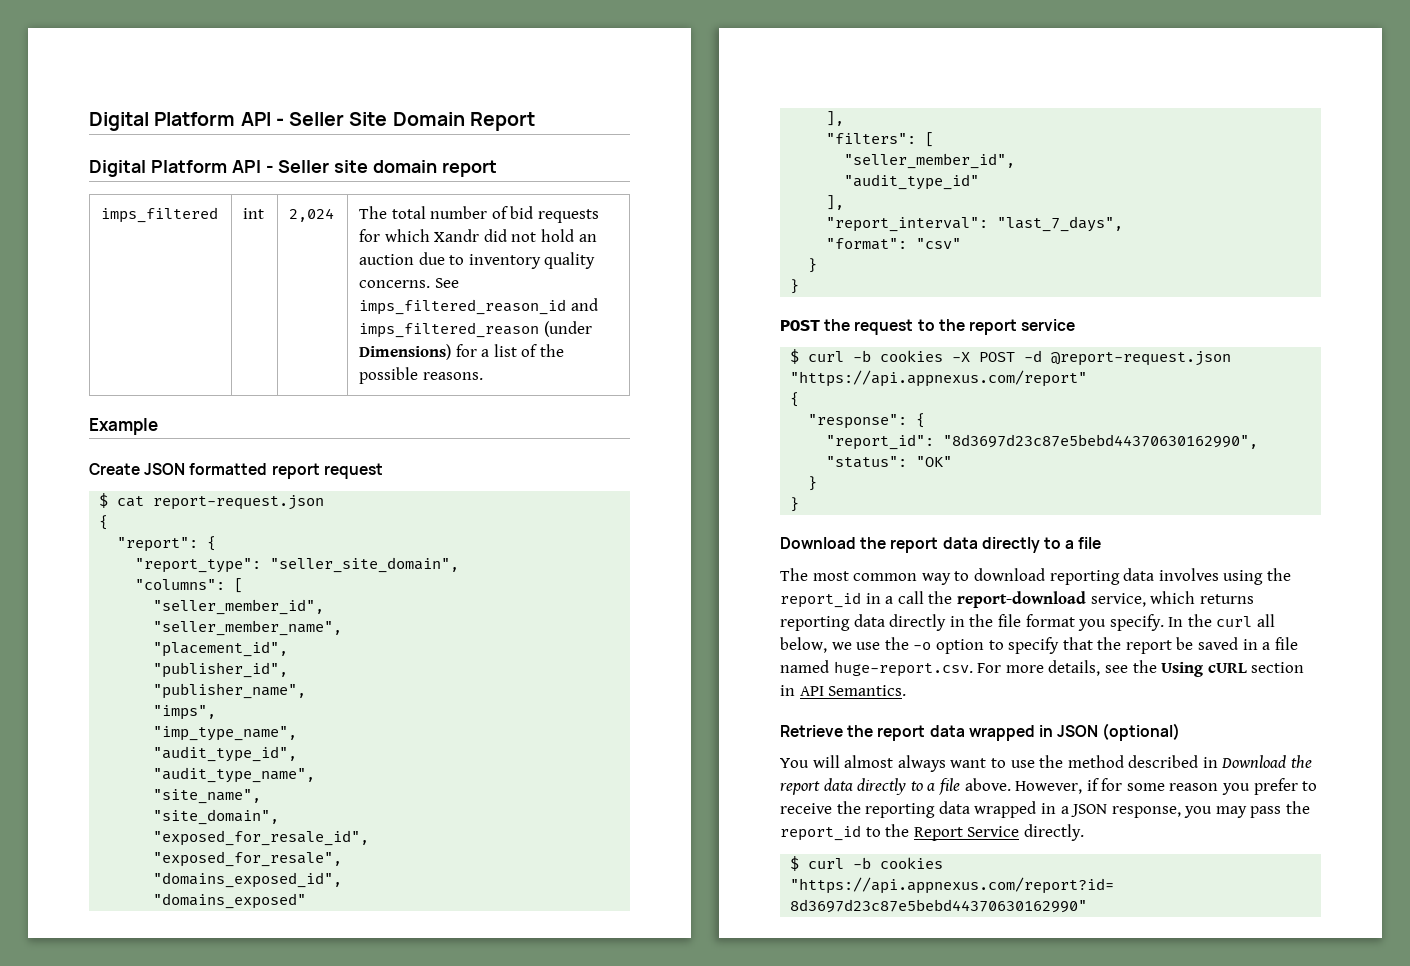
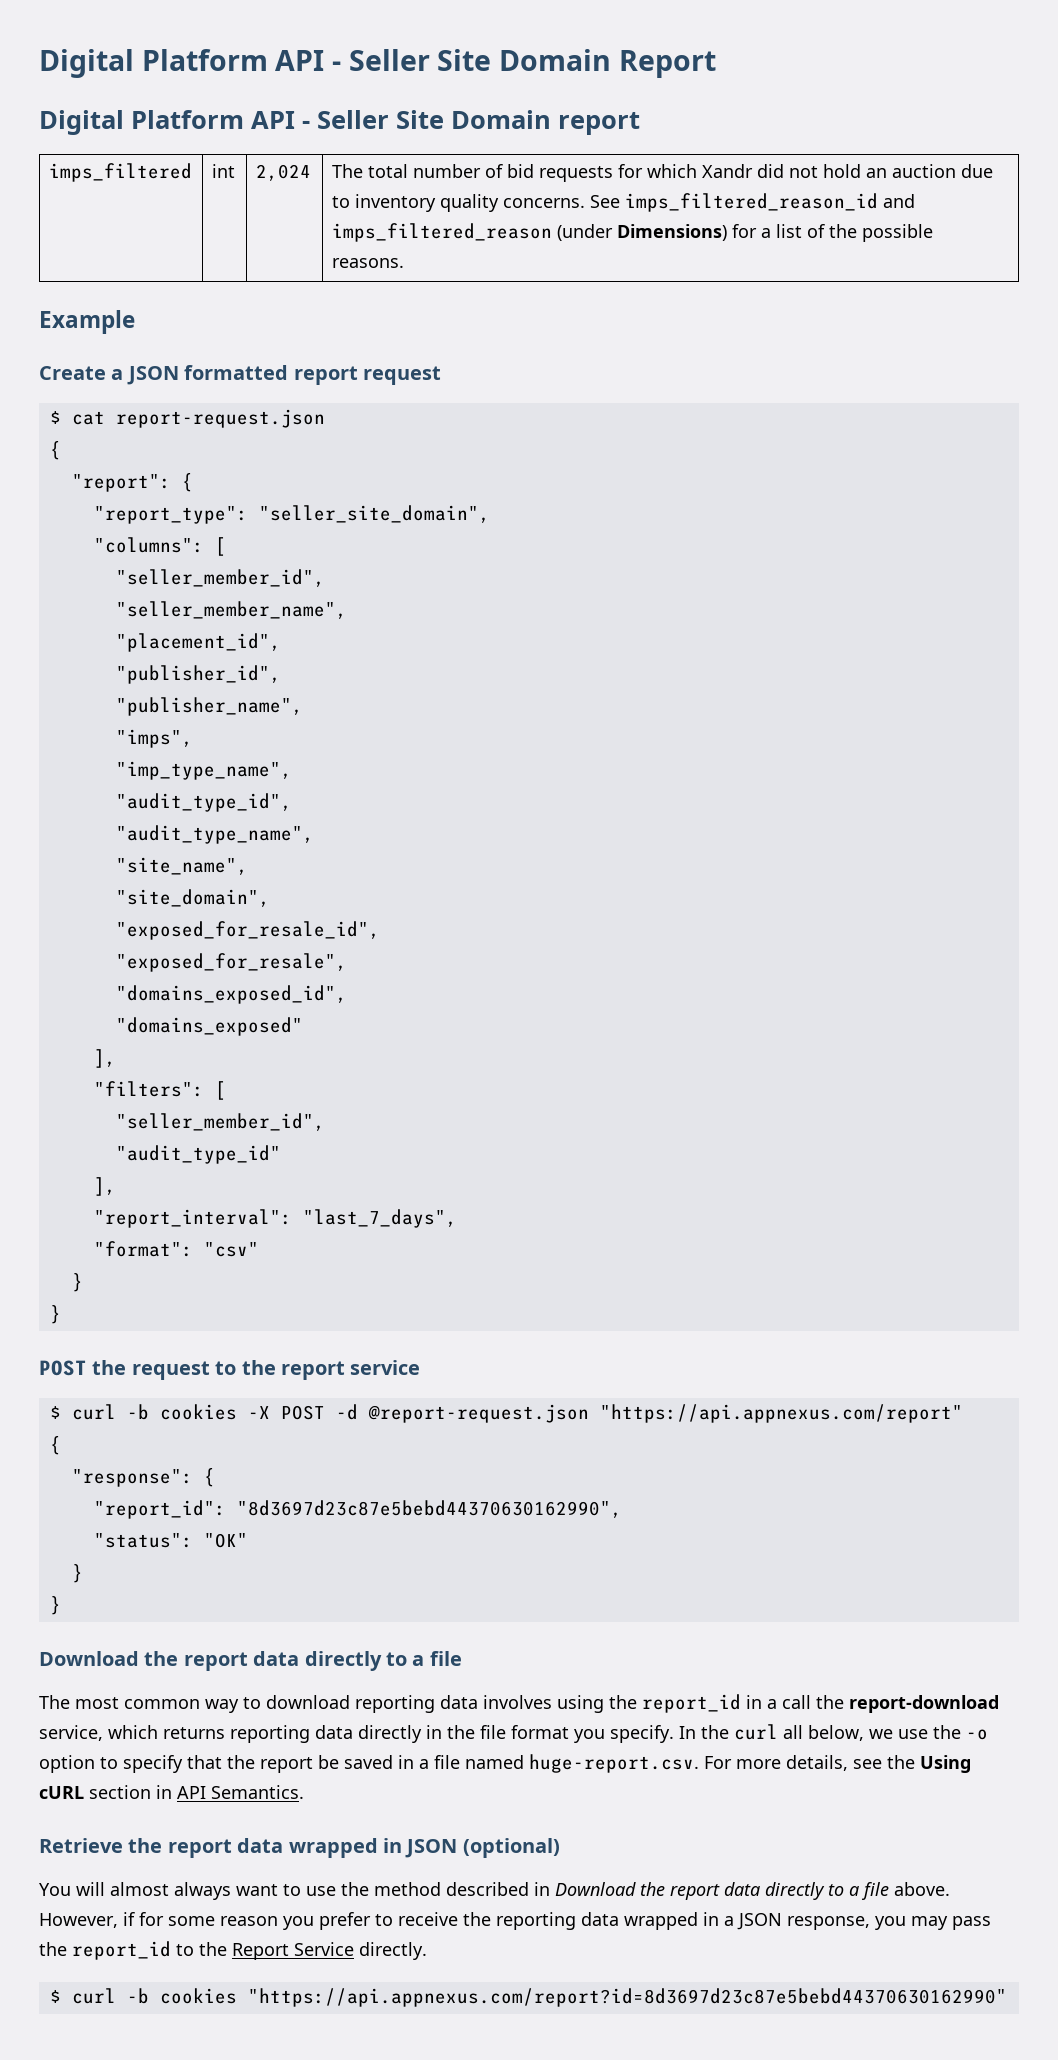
- Digital Platform API - Seller site domain report
+ Digital Platform API - Seller Site Domain report
- Create JSON formatted report request
+ Create a JSON formatted report request

